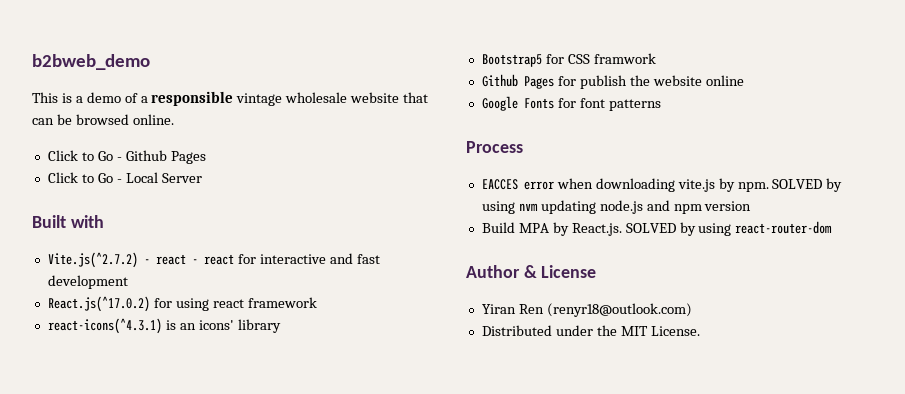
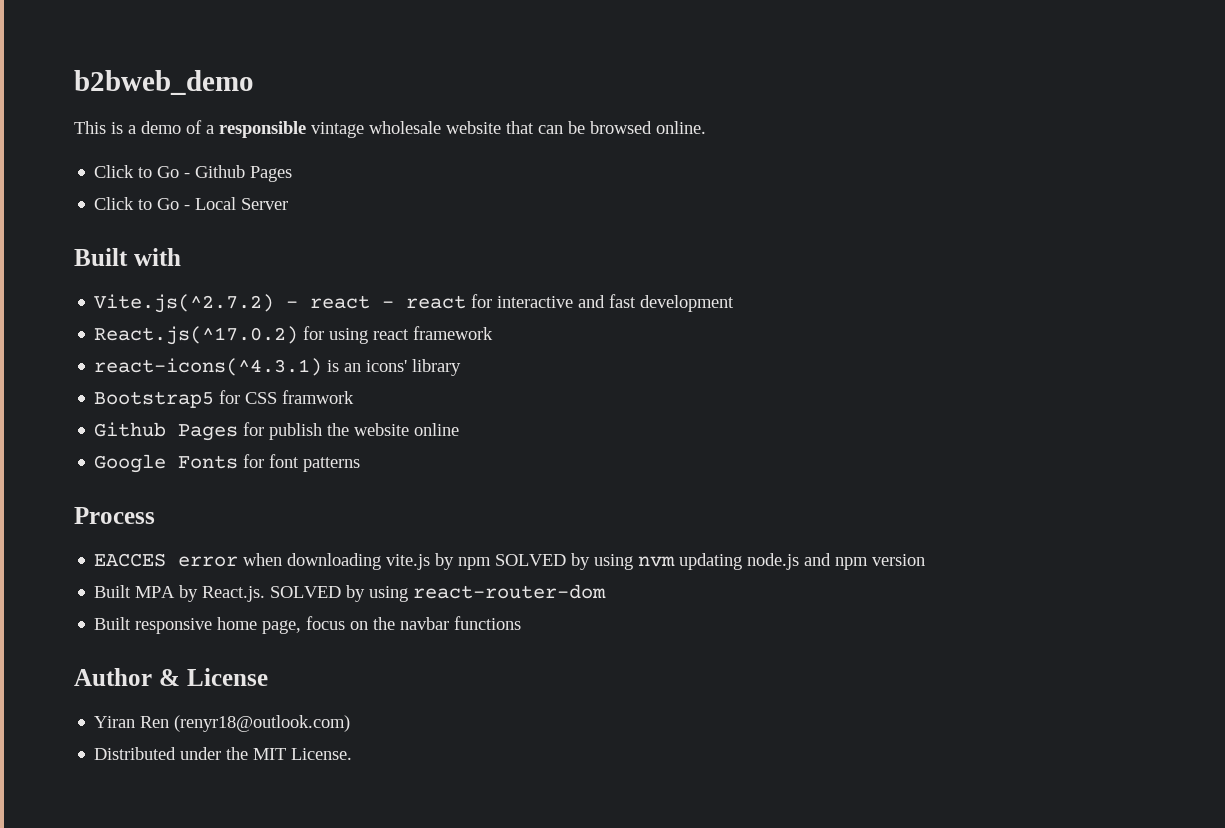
- EACCES error when downloading vite.js by npm. SOLVED by using nvm updating node.js and npm version
+ EACCES error when downloading vite.js by npm SOLVED by using nvm updating node.js and npm version
- Build MPA by React.js. SOLVED by using react-router-dom
+ Built MPA by React.js. SOLVED by using react-router-dom
+ Built responsive home page, focus on the navbar functions

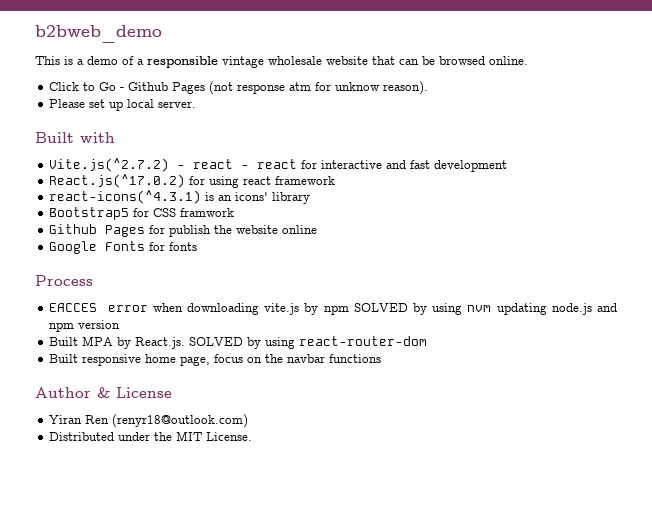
- Click to Go - Github Pages
- Click to Go - Local Server
+ Click to Go - Github Pages (not response atm for unknow reason).
+ Please set up local server.
- Google Fonts for font patterns
+ Google Fonts for fonts

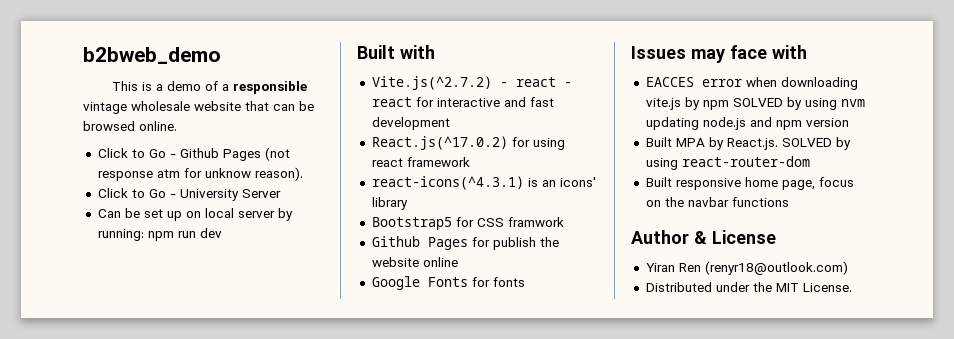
- Please set up local server.
+ Click to Go - University Server
+ Can be set up on local server by running: npm run dev
- Process
+ Issues may face with

